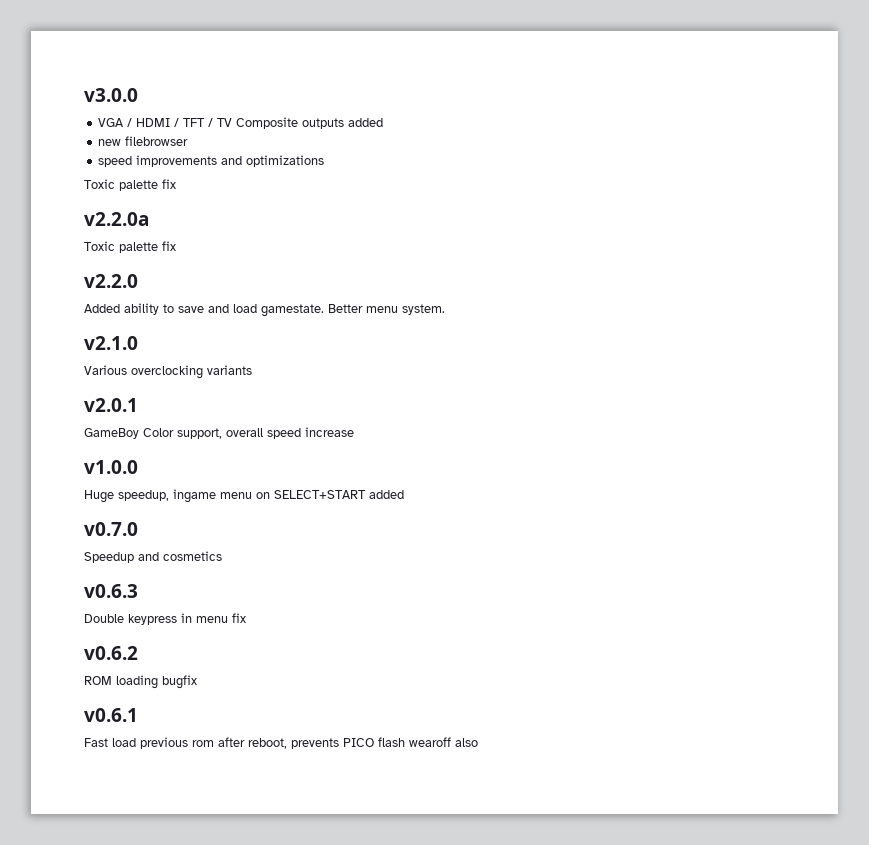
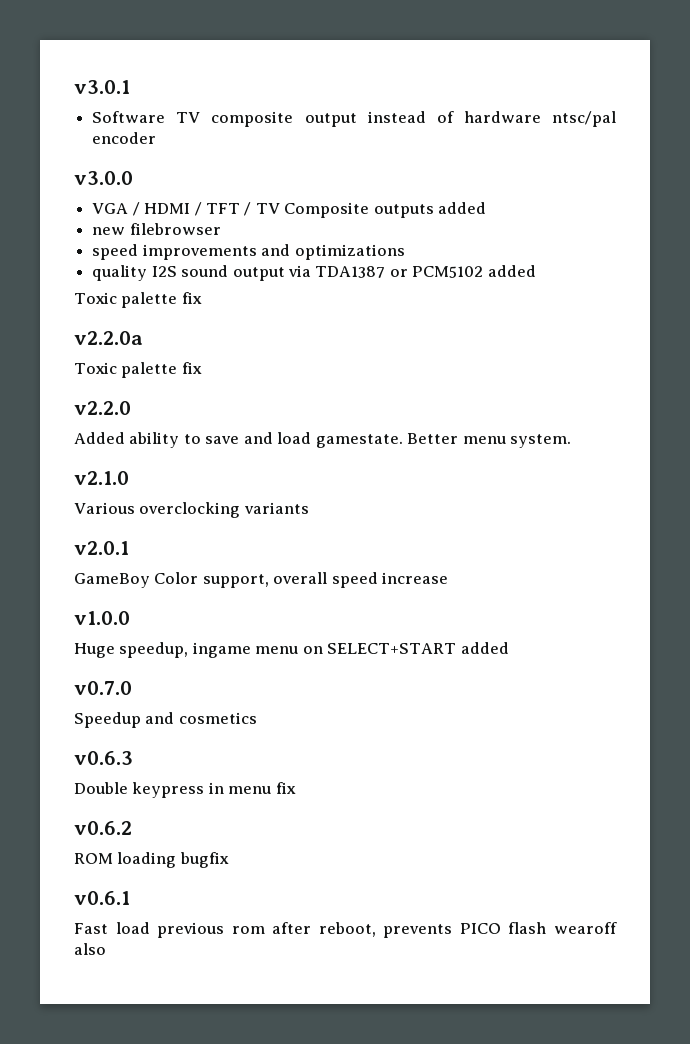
+ v3.0.1
+ Software TV composite output instead of hardware ntsc/pal encoder
+ quality I2S sound output via TDA1387 or PCM5102 added

